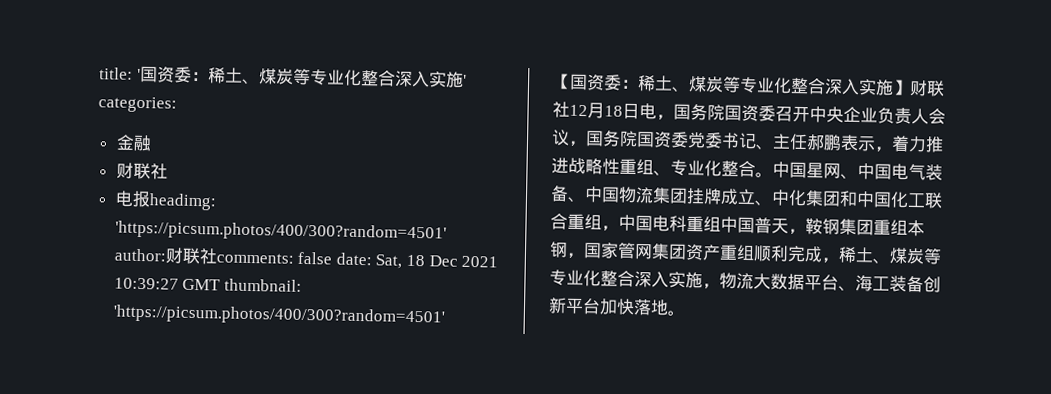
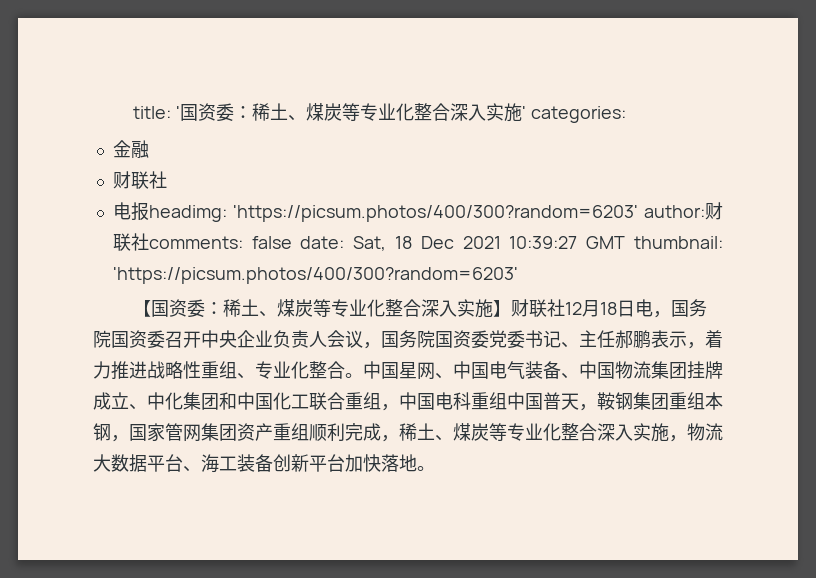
- 电报headimg: 'https://picsum.photos/400/300?random=4501' author:财联社comments: false date: Sat, 18 Dec 2021 10:39:27 GMT thumbnail: 'https://picsum.photos/400/300?random=4501'
+ 电报headimg: 'https://picsum.photos/400/300?random=6203' author:财联社comments: false date: Sat, 18 Dec 2021 10:39:27 GMT thumbnail: 'https://picsum.photos/400/300?random=6203'

